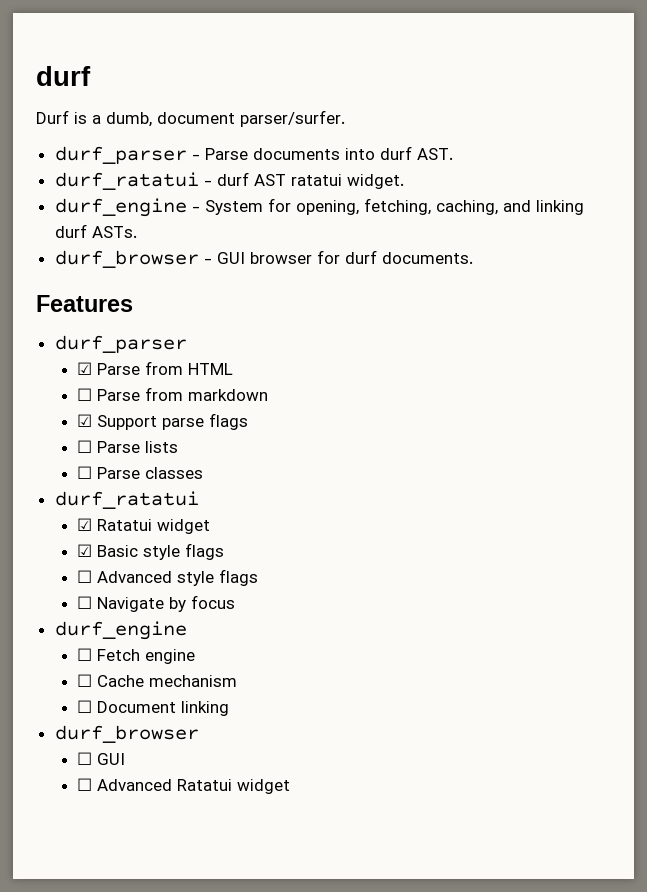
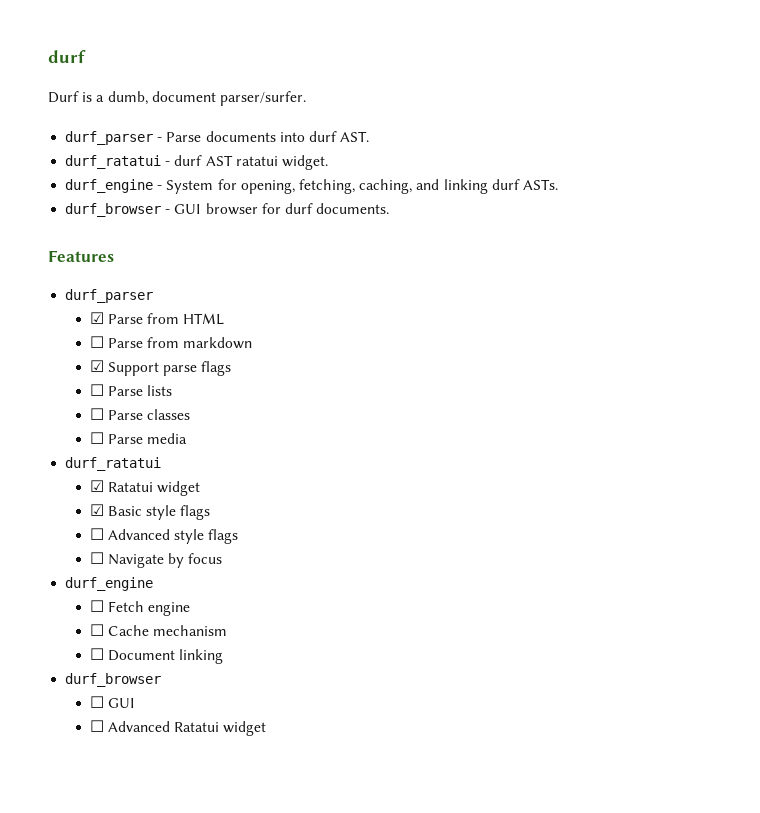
+ ☐ Parse media

